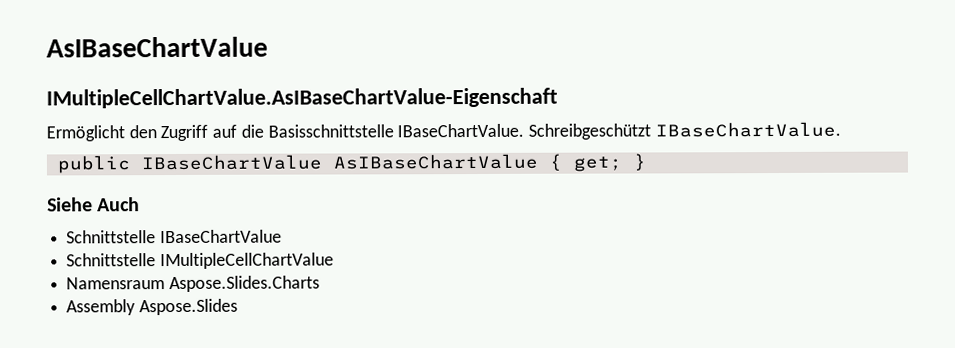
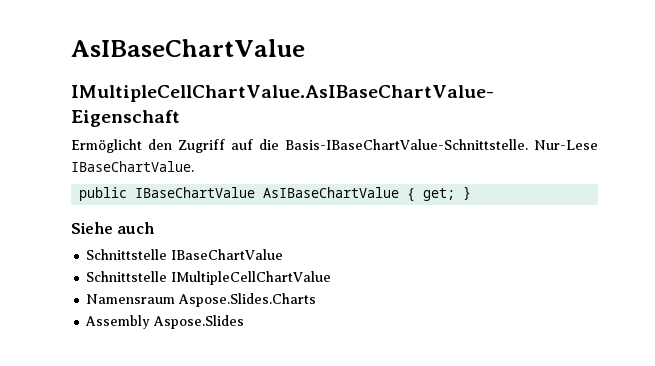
- Ermöglicht den Zugriff auf die Basisschnittstelle IBaseChartValue. Schreibgeschützt IBaseChartValue.
+ Ermöglicht den Zugriff auf die Basis-IBaseChartValue-Schnittstelle. Nur-Lese IBaseChartValue.
- Siehe Auch
+ Siehe auch

